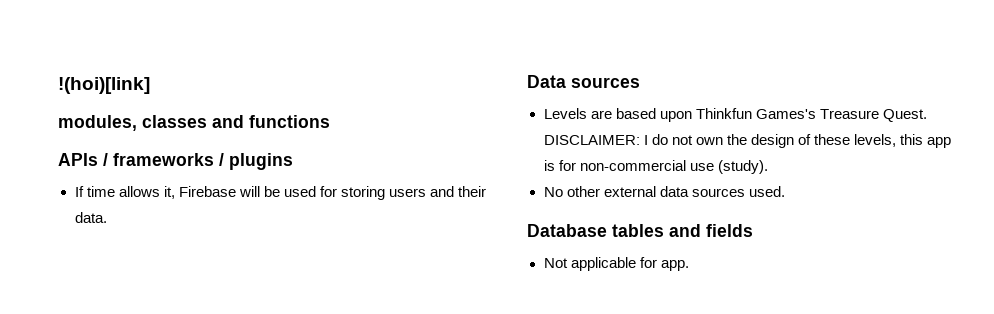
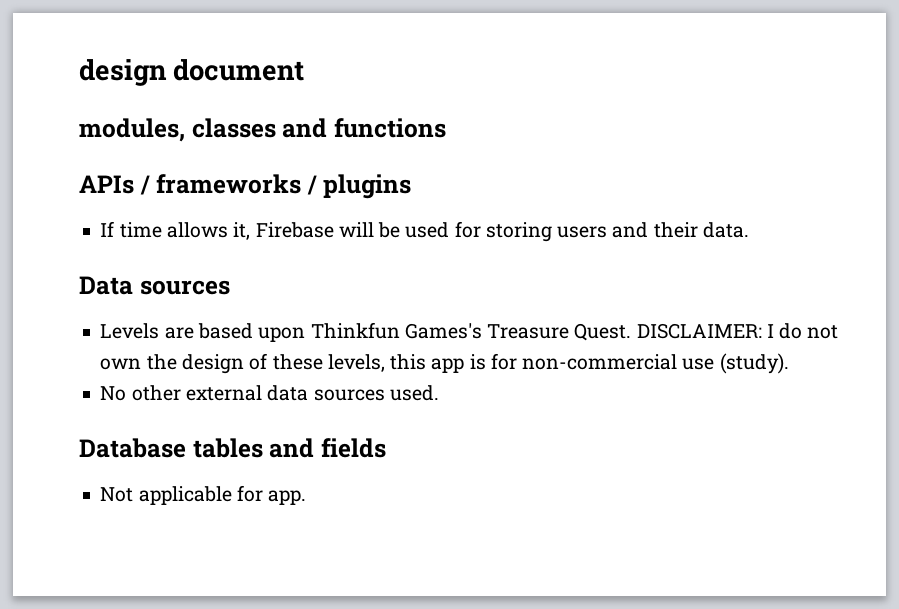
- !(hoi)[link]
+ design document

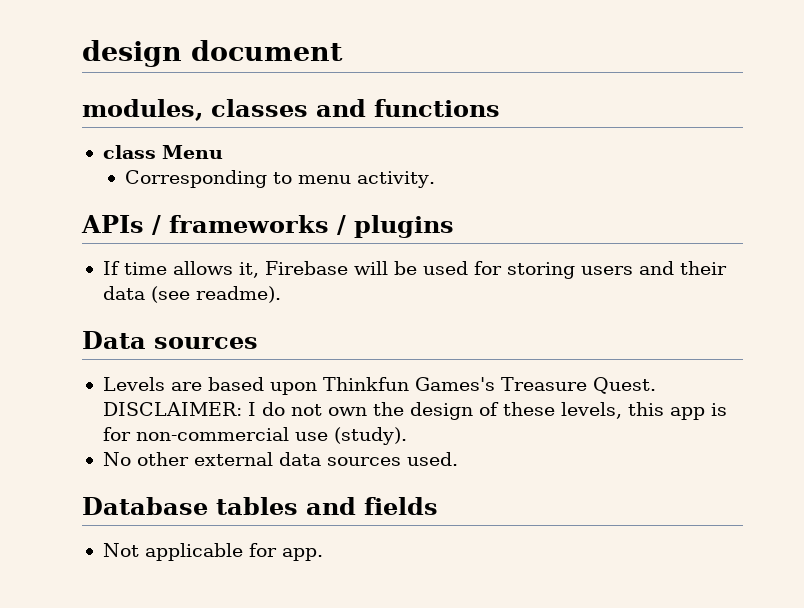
+ class Menu
+ Corresponding to menu activity.
- If time allows it, Firebase will be used for storing users and their data.
+ If time allows it, Firebase will be used for storing users and their data (see readme).

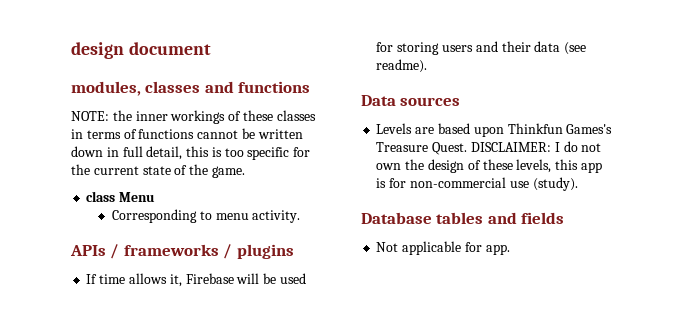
+ NOTE: the inner workings of these classes in terms of functions cannot be written down in full detail, this is too specific for the current state of the game.
- No other external data sources used.

